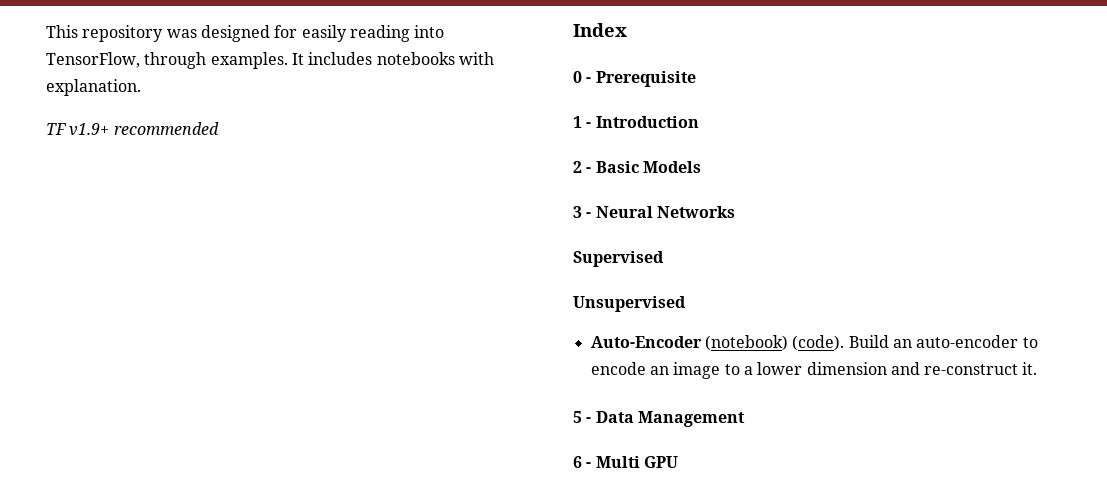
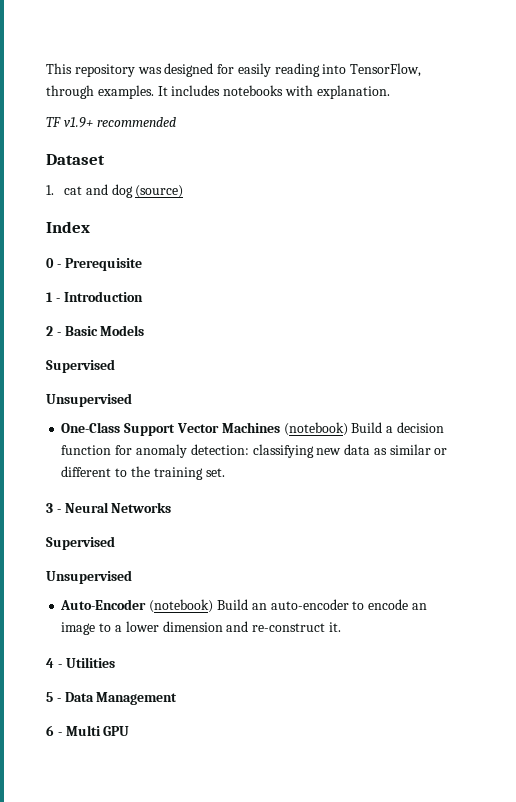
+ Dataset
+ 1. cat and dog (source)
  2 - Basic Models
+ Supervised
+ Unsupervised
+ One-Class Support Vector Machines (notebook) Build a decision function for anomaly detection: classifying new data as similar or different to the training set.
- Auto-Encoder (notebook) (code). Build an auto-encoder to encode an image to a lower dimension and re-construct it.
+ Auto-Encoder (notebook) Build an auto-encoder to encode an image to a lower dimension and re-construct it.
+ 4 - Utilities

